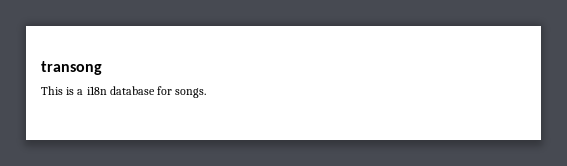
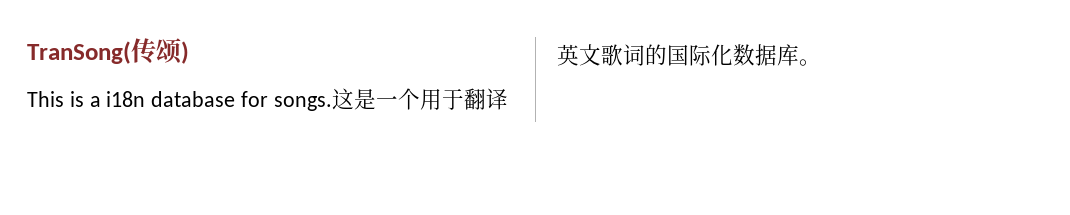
- transong
+ TranSong(传颂)
+ 这是一个用于翻译英文歌词的国际化数据库。

